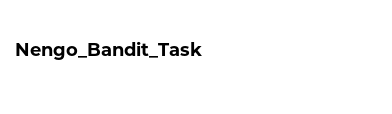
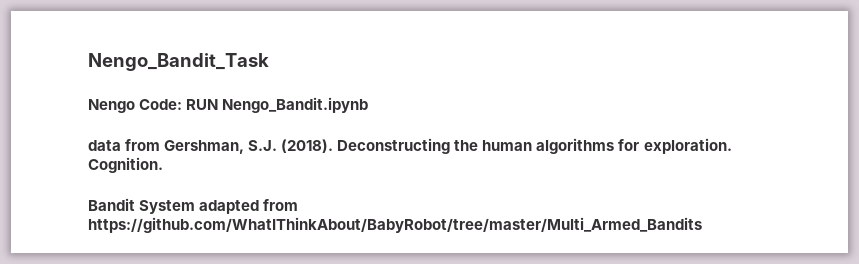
+ Nengo Code: RUN Nengo_Bandit.ipynb
+ data from Gershman, S.J. (2018). Deconstructing the human algorithms for exploration. Cognition.
+ Bandit System adapted from https://github.com/WhatIThinkAbout/BabyRobot/tree/master/Multi_Armed_Bandits

